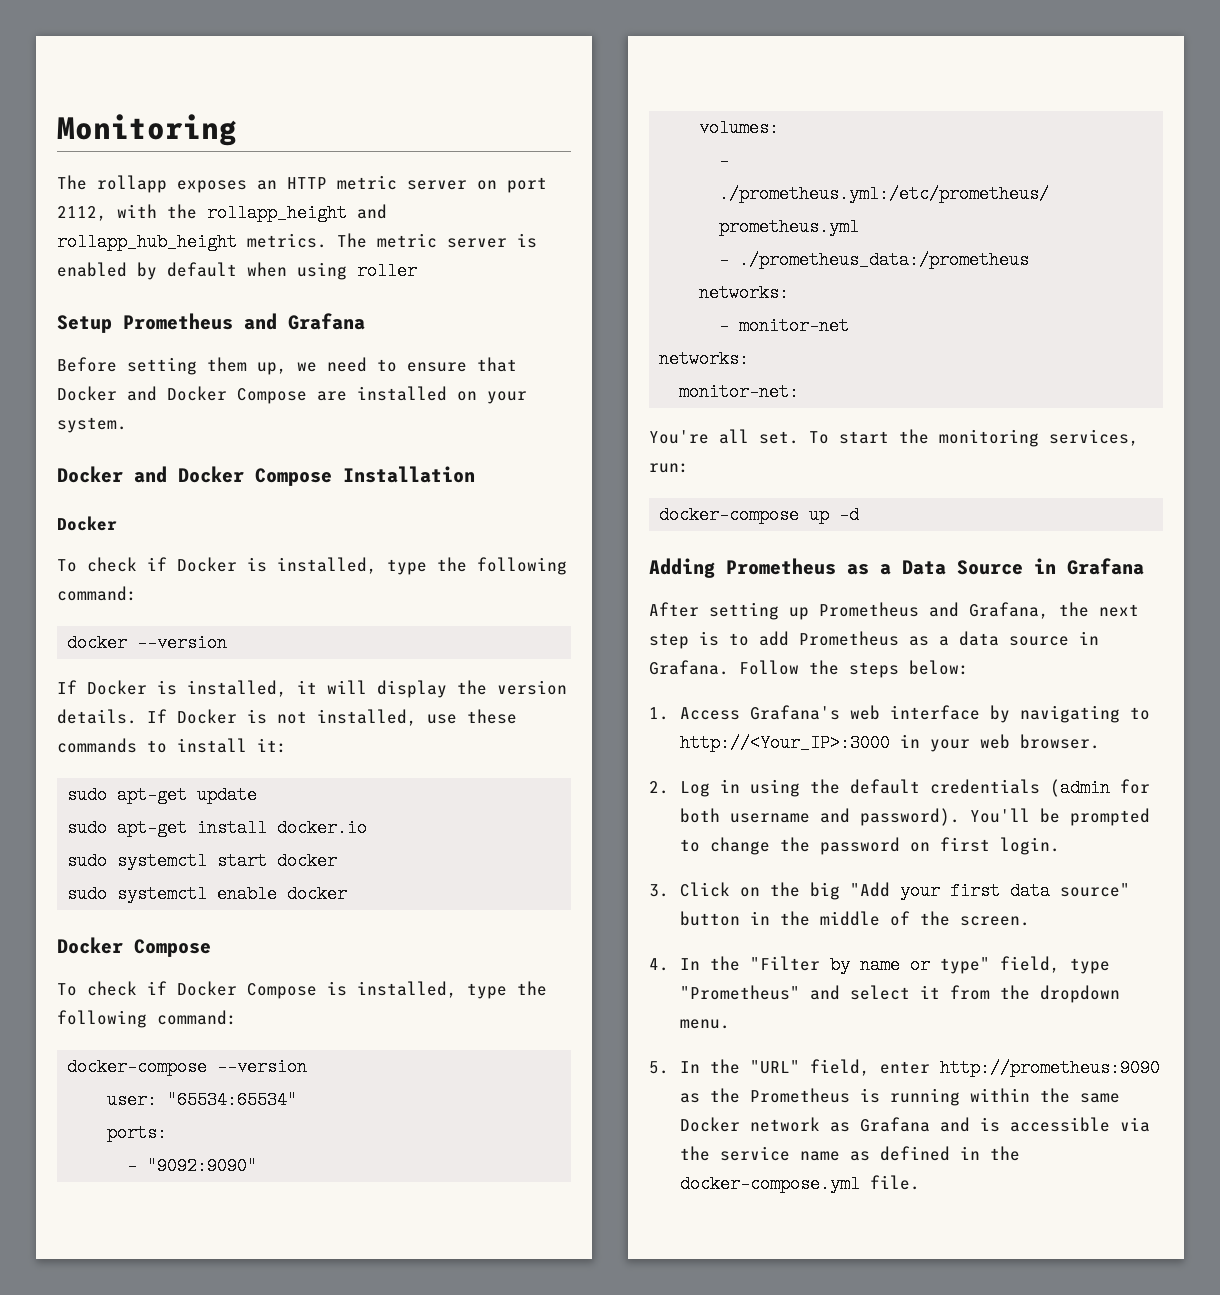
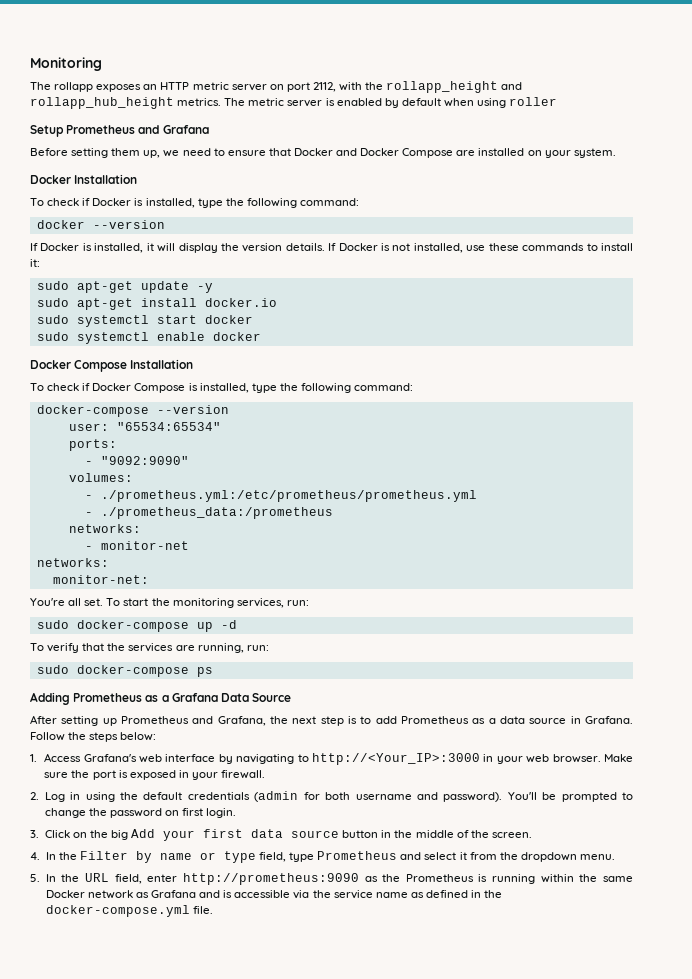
- Docker and Docker Compose Installation
- Docker
+ Docker Installation
- sudo apt-get update
+ sudo apt-get update -y
  sudo systemctl enable docker
- Docker Compose
+ Docker Compose Installation
- docker-compose up -d
+ sudo docker-compose up -d
+ To verify that the services are running, run:
+ sudo docker-compose ps
- Adding Prometheus as a Data Source in Grafana
+ Adding Prometheus as a Grafana Data Source
+ Make sure the port is exposed in your firewall.
- 3. Click on the big "Add your first data source" button in the middle of the screen.
+ 3. Click on the big Add your first data source button in the middle of the screen.
- 4. In the "Filter by name or type" field, type "Prometheus" and select it from the dropdown menu.
+ 4. In the Filter by name or type field, type Prometheus and select it from the dropdown menu.
- 5. In the "URL" field, enter http://prometheus:9090 as the Prometheus is running within the same Docker network as Grafana and is accessible via the service name as defined in the docker-compose.yml file.
+ 5. In the URL field, enter http://prometheus:9090 as the Prometheus is running within the same Docker network as Grafana and is accessible via the service name as defined in the docker-compose.yml file.

